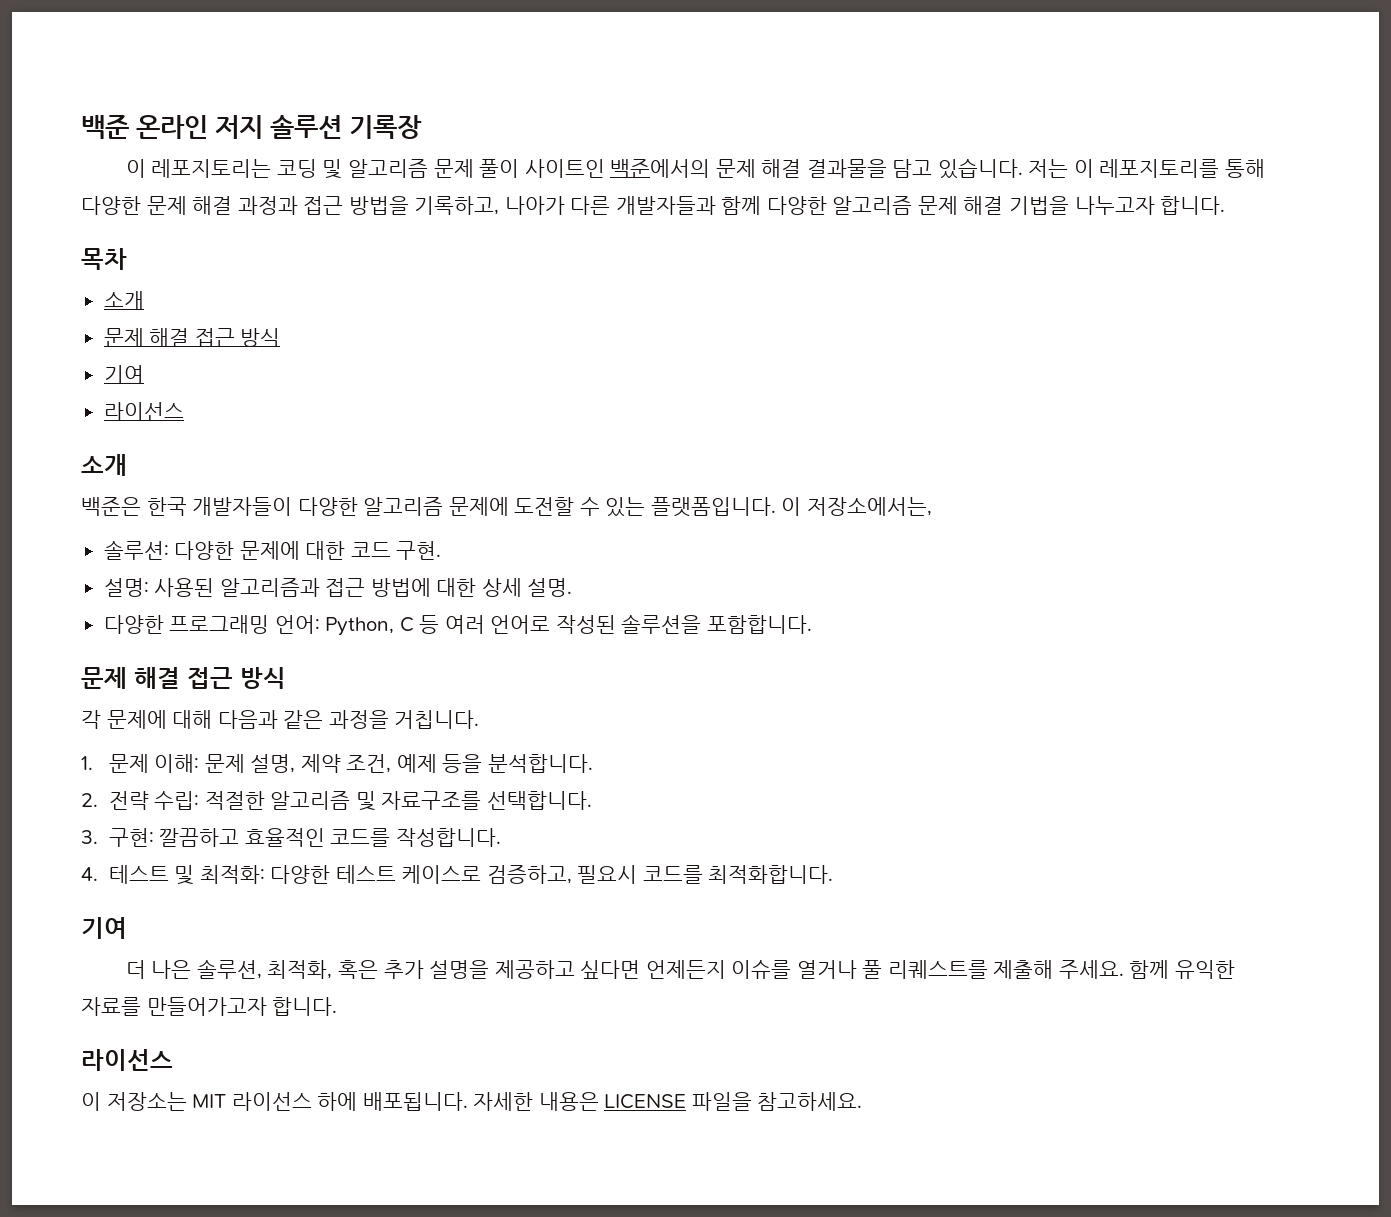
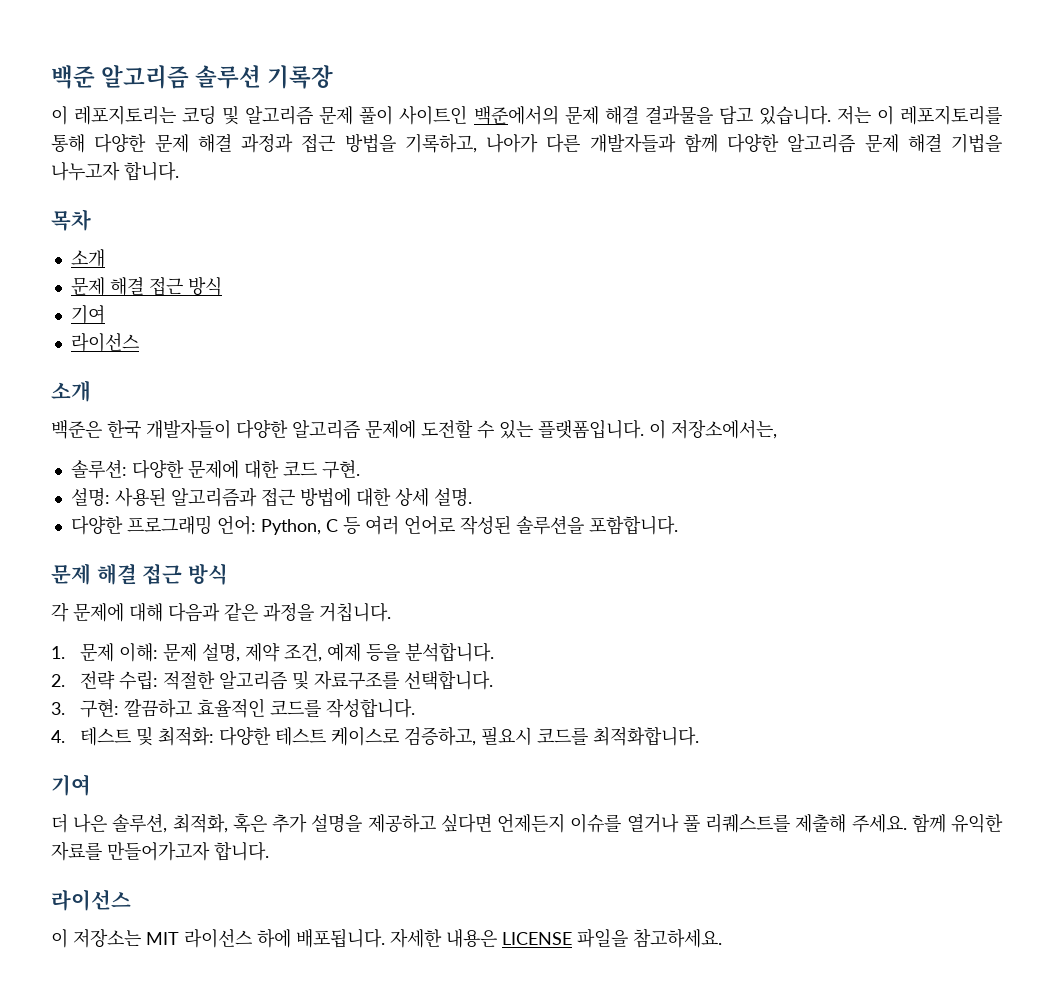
- 백준 온라인 저지 솔루션 기록장
+ 백준 알고리즘 솔루션 기록장

